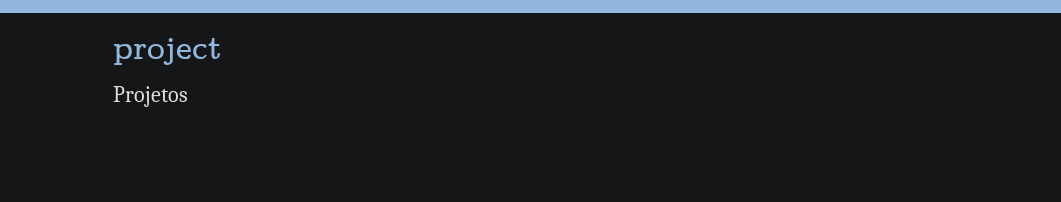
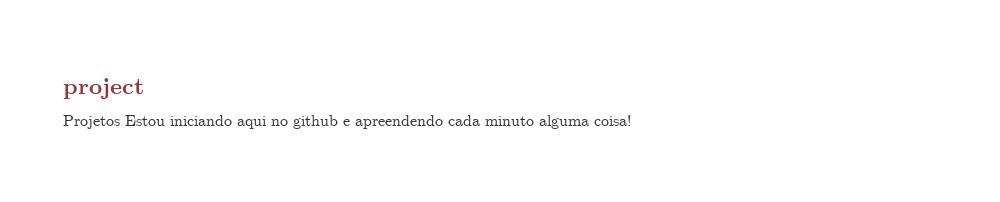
- Projetos
+ Projetos Estou iniciando aqui no github e apreendendo cada minuto alguma coisa!

